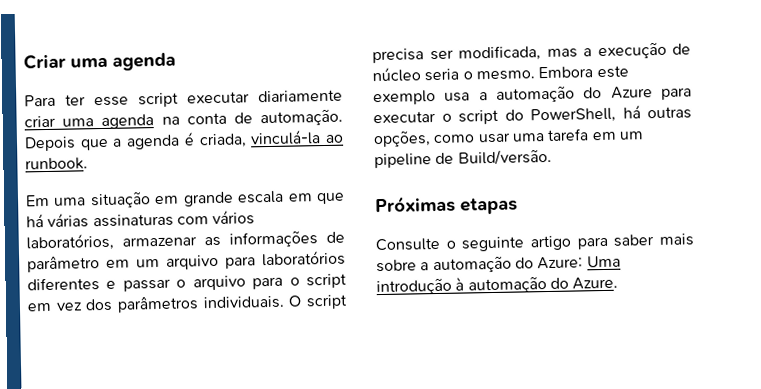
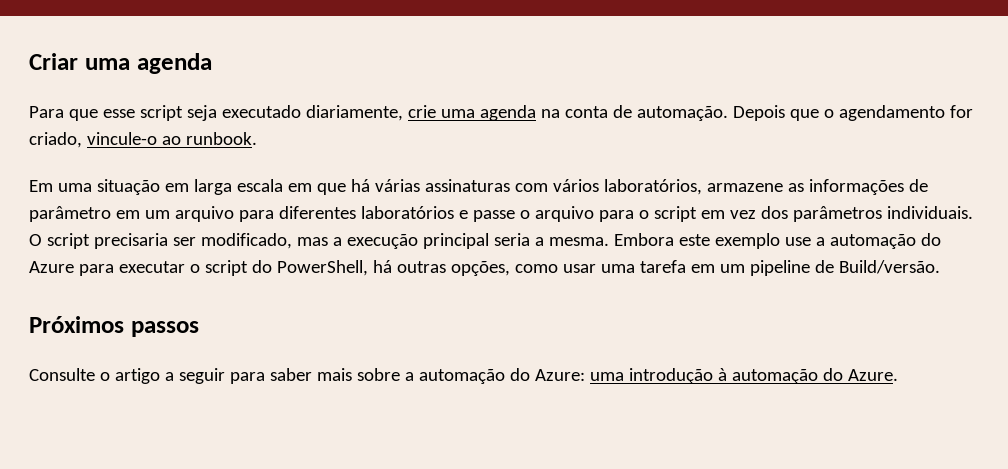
- Para ter esse script executar diariamente criar uma agenda na conta de automação.
+ Para que esse script seja executado diariamente, crie uma agenda na conta de automação.
- Depois que a agenda é criada, vinculá-la ao runbook.
+ Depois que o agendamento for criado, vincule-o ao runbook.
- Em uma situação em grande escala em que há várias assinaturas com vários laboratórios, armazenar as informações de parâmetro em um arquivo para laboratórios diferentes e passar o arquivo para o script em vez dos parâmetros individuais.
+ Em uma situação em larga escala em que há várias assinaturas com vários laboratórios, armazene as informações de parâmetro em um arquivo para diferentes laboratórios e passe o arquivo para o script em vez dos parâmetros individuais.
- O script precisa ser modificada, mas a execução de núcleo seria o mesmo.
+ O script precisaria ser modificado, mas a execução principal seria a mesma.
- Embora este exemplo usa a automação do Azure para executar o script do PowerShell, há outras opções, como usar uma tarefa em um pipeline de Build/versão.
+ Embora este exemplo use a automação do Azure para executar o script do PowerShell, há outras opções, como usar uma tarefa em um pipeline de Build/versão.
- Próximas etapas
+ Próximos passos
- Consulte o seguinte artigo para saber mais sobre a automação do Azure: Uma introdução à automação do Azure.
+ Consulte o artigo a seguir para saber mais sobre a automação do Azure: uma introdução à automação do Azure.

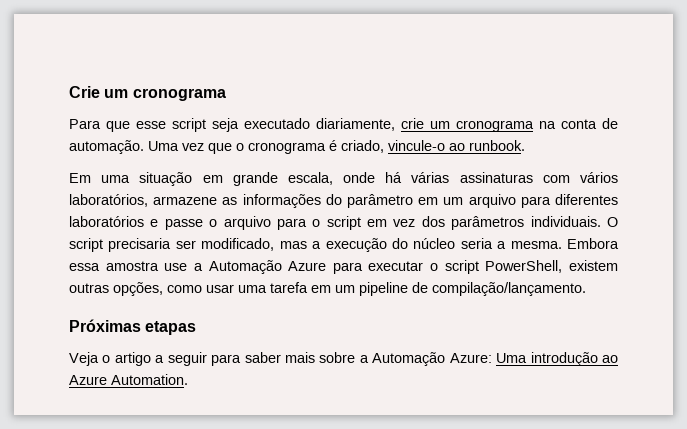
- Criar uma agenda
+ Crie um cronograma
- Para que esse script seja executado diariamente, crie uma agenda na conta de automação.
+ Para que esse script seja executado diariamente, crie um cronograma na conta de automação.
- Depois que o agendamento for criado, vincule-o ao runbook.
+ Uma vez que o cronograma é criado, vincule-o ao runbook.
- Em uma situação em larga escala em que há várias assinaturas com vários laboratórios, armazene as informações de parâmetro em um arquivo para diferentes laboratórios e passe o arquivo para o script em vez dos parâmetros individuais.
+ Em uma situação em grande escala, onde há várias assinaturas com vários laboratórios, armazene as informações do parâmetro em um arquivo para diferentes laboratórios e passe o arquivo para o script em vez dos parâmetros individuais.
- O script precisaria ser modificado, mas a execução principal seria a mesma.
+ O script precisaria ser modificado, mas a execução do núcleo seria a mesma.
- Embora este exemplo use a automação do Azure para executar o script do PowerShell, há outras opções, como usar uma tarefa em um pipeline de Build/versão.
- Próximos passos
- Consulte o artigo a seguir para saber mais sobre a automação do Azure: uma introdução à automação do Azure.
+ Embora essa amostra use a Automação Azure para executar o script PowerShell, existem outras opções, como usar uma tarefa em um pipeline de compilação/lançamento.
+ Próximas etapas
+ Veja o artigo a seguir para saber mais sobre a Automação Azure: Uma introdução ao Azure Automation.

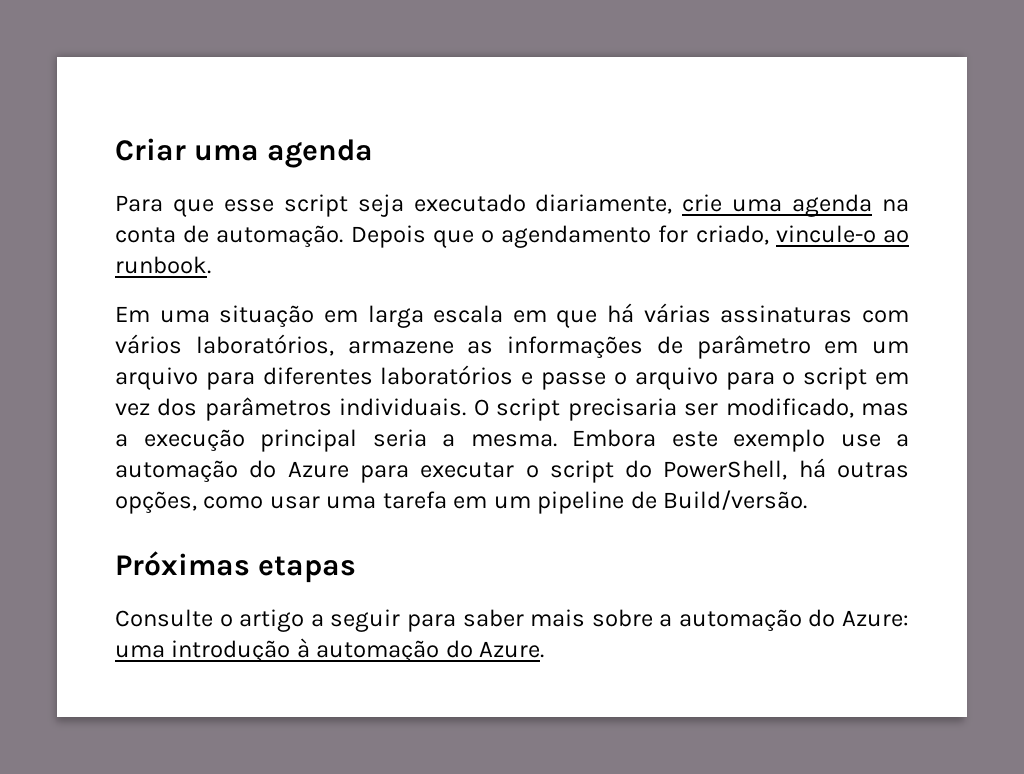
- Crie um cronograma
+ Criar uma agenda
- Para que esse script seja executado diariamente, crie um cronograma na conta de automação.
+ Para que esse script seja executado diariamente, crie uma agenda na conta de automação.
- Uma vez que o cronograma é criado, vincule-o ao runbook.
+ Depois que o agendamento for criado, vincule-o ao runbook.
- Em uma situação em grande escala, onde há várias assinaturas com vários laboratórios, armazene as informações do parâmetro em um arquivo para diferentes laboratórios e passe o arquivo para o script em vez dos parâmetros individuais.
+ Em uma situação em larga escala em que há várias assinaturas com vários laboratórios, armazene as informações de parâmetro em um arquivo para diferentes laboratórios e passe o arquivo para o script em vez dos parâmetros individuais.
- O script precisaria ser modificado, mas a execução do núcleo seria a mesma.
+ O script precisaria ser modificado, mas a execução principal seria a mesma.
- Embora essa amostra use a Automação Azure para executar o script PowerShell, existem outras opções, como usar uma tarefa em um pipeline de compilação/lançamento.
+ Embora este exemplo use a automação do Azure para executar o script do PowerShell, há outras opções, como usar uma tarefa em um pipeline de Build/versão.
- Veja o artigo a seguir para saber mais sobre a Automação Azure: Uma introdução ao Azure Automation.
+ Consulte o artigo a seguir para saber mais sobre a automação do Azure: uma introdução à automação do Azure.

